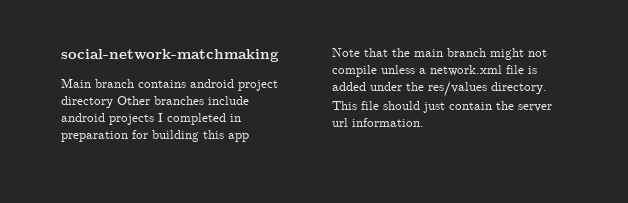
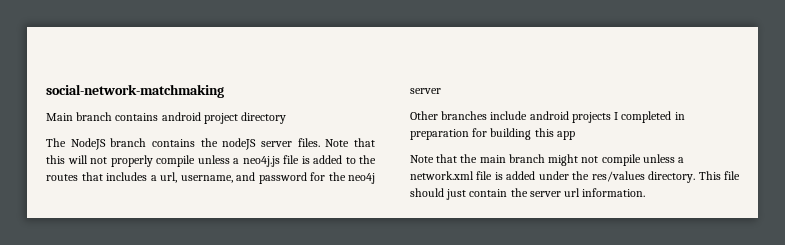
- Main branch contains android project directory Other branches include android projects I completed in preparation for building this app
+ Main branch contains android project directory
+ The NodeJS branch contains the nodeJS server files. Note that this will not properly compile unless a neo4j.js file is added to the routes that includes a url, username, and password for the neo4j server
+ Other branches include android projects I completed in preparation for building this app

